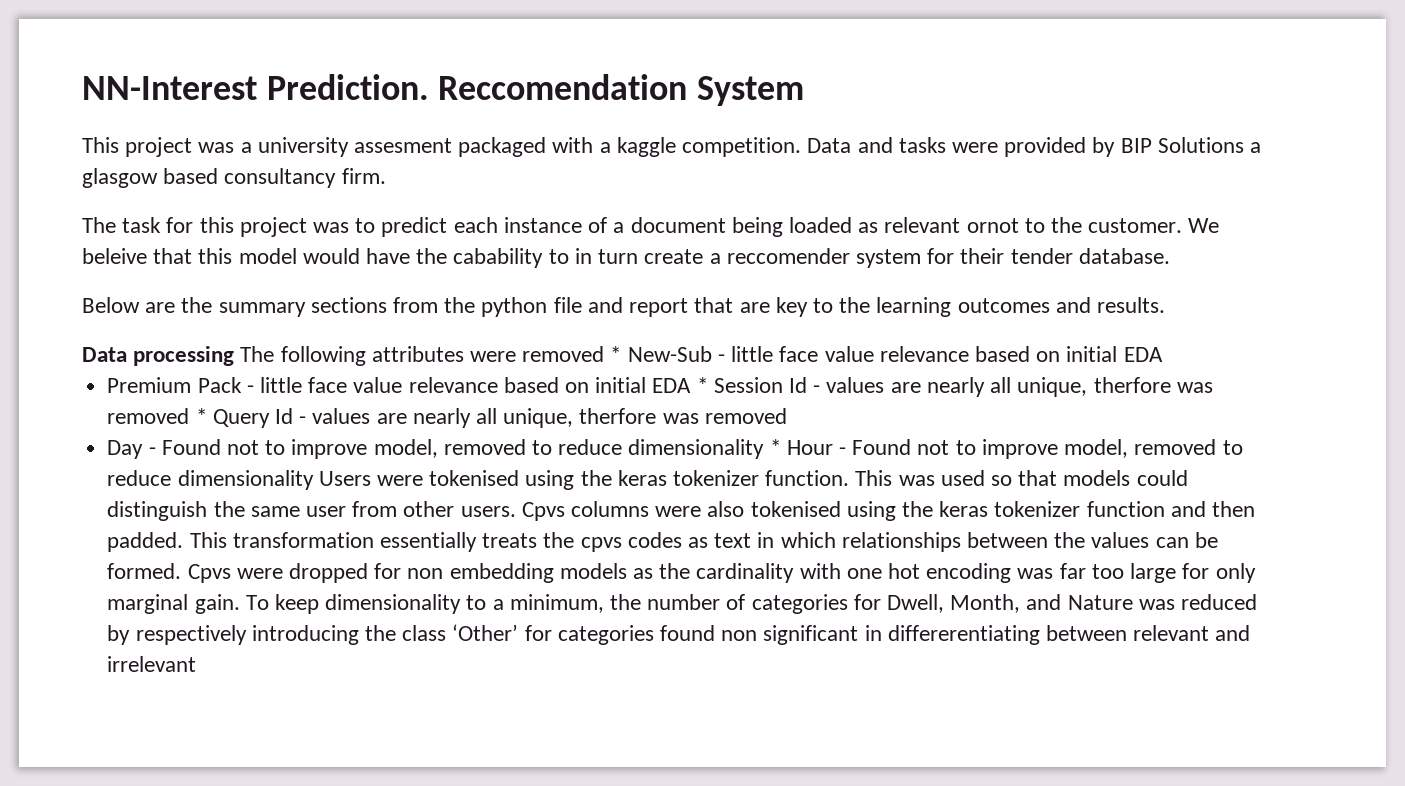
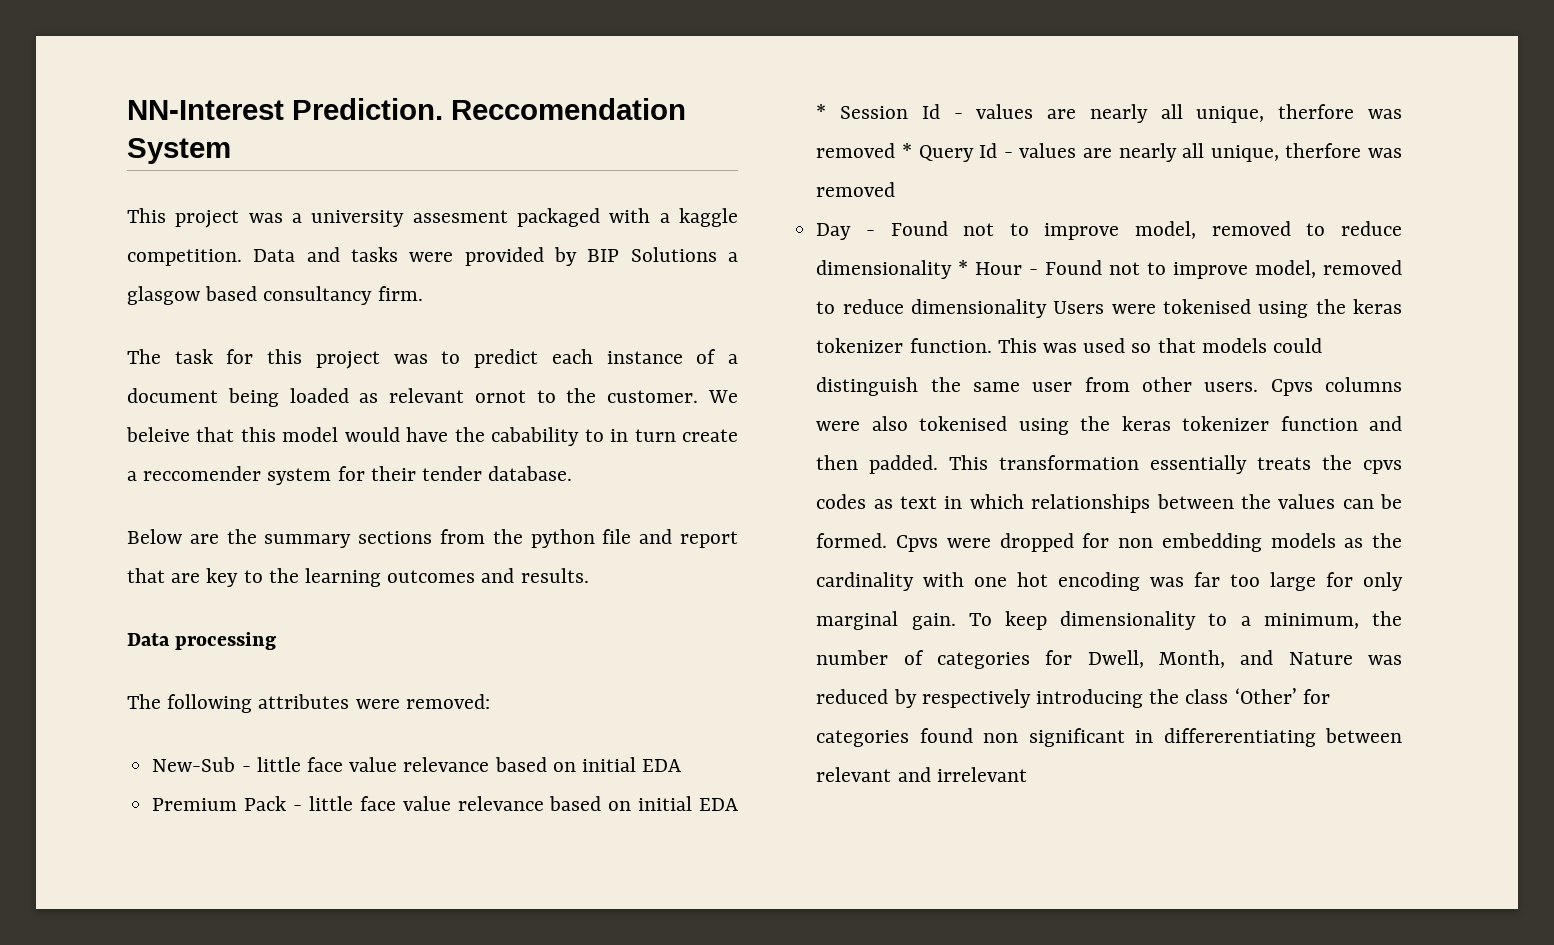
- Data processing The following attributes were removed * New-Sub - little face value relevance based on initial EDA
+ Data processing
+ The following attributes were removed:
+ New-Sub - little face value relevance based on initial EDA

